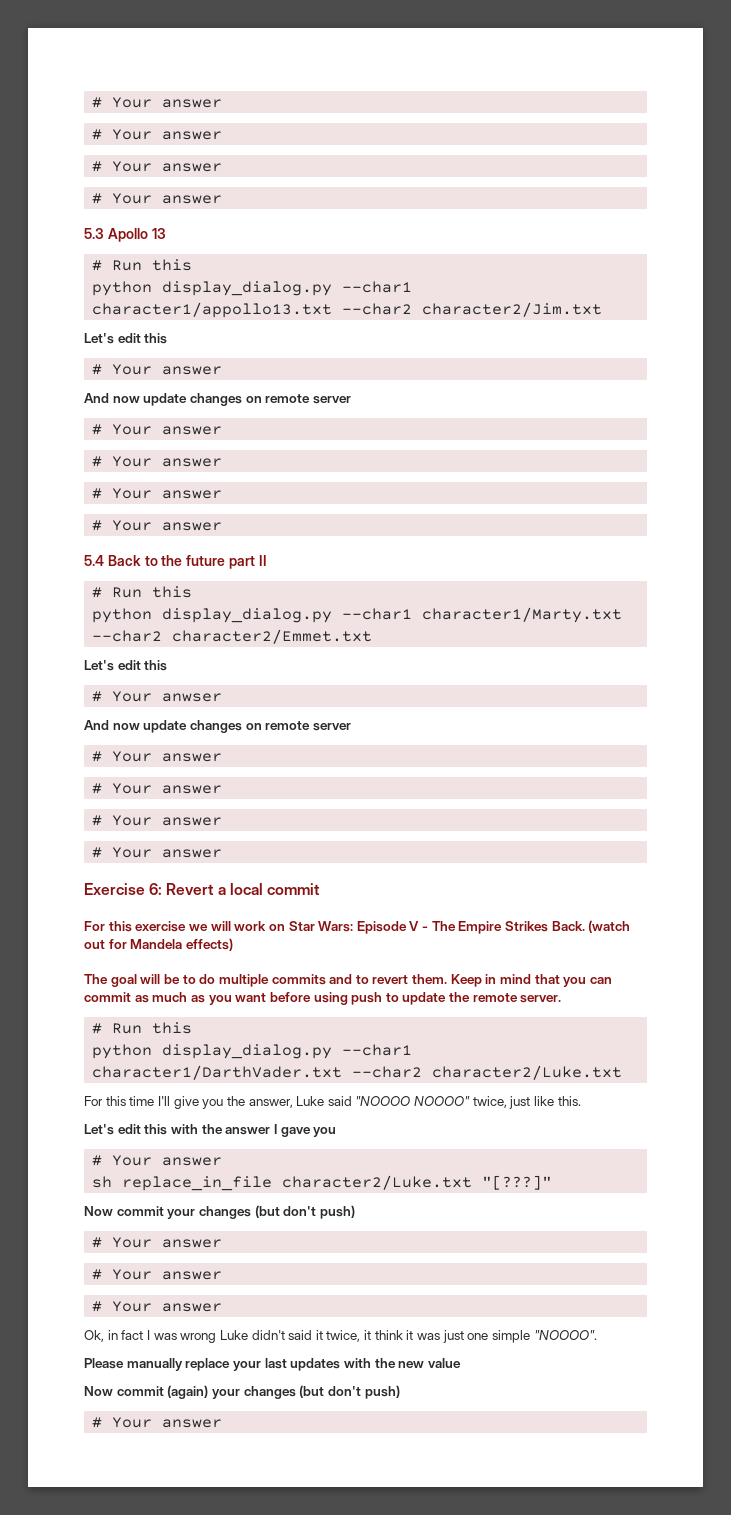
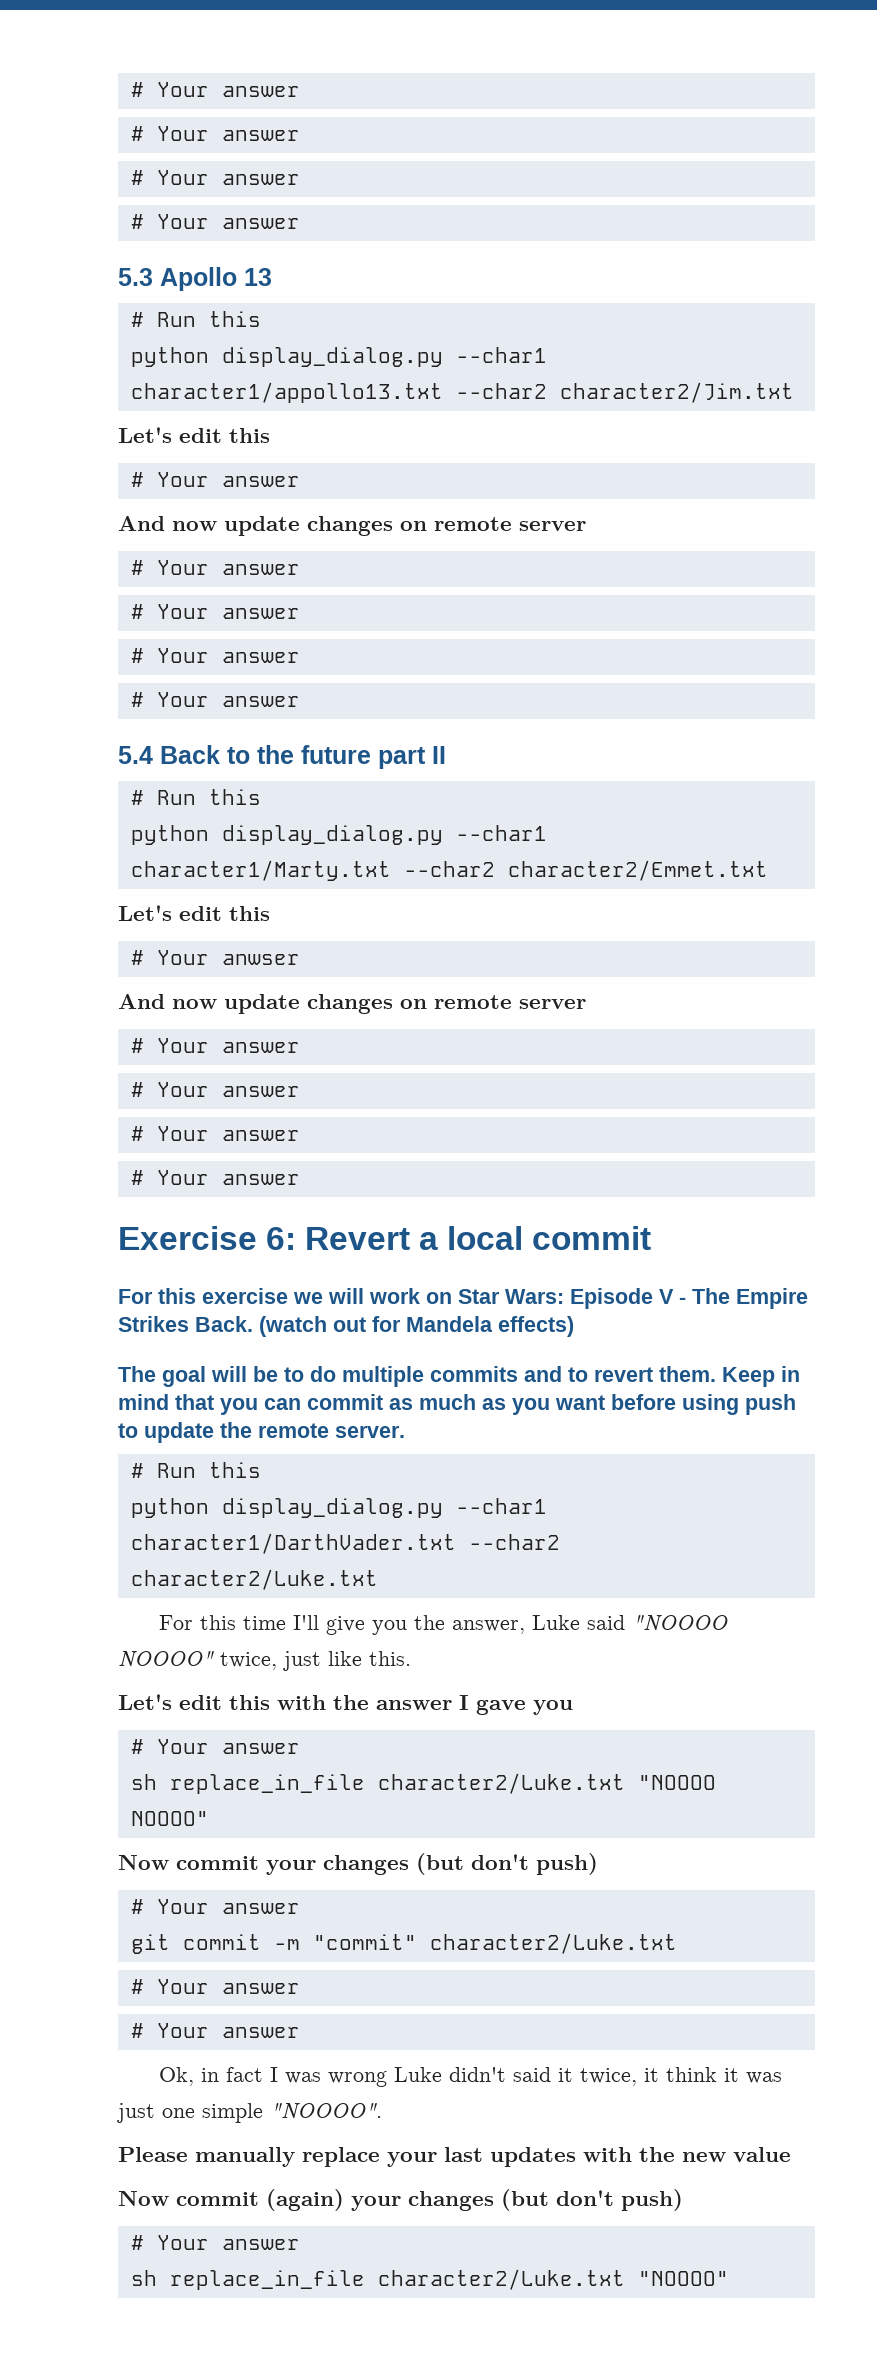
- sh replace_in_file character2/Luke.txt "[???]"
+ sh replace_in_file character2/Luke.txt "NOOOO NOOOO"
+ git commit -m "commit" character2/Luke.txt
+ sh replace_in_file character2/Luke.txt "NOOOO"

